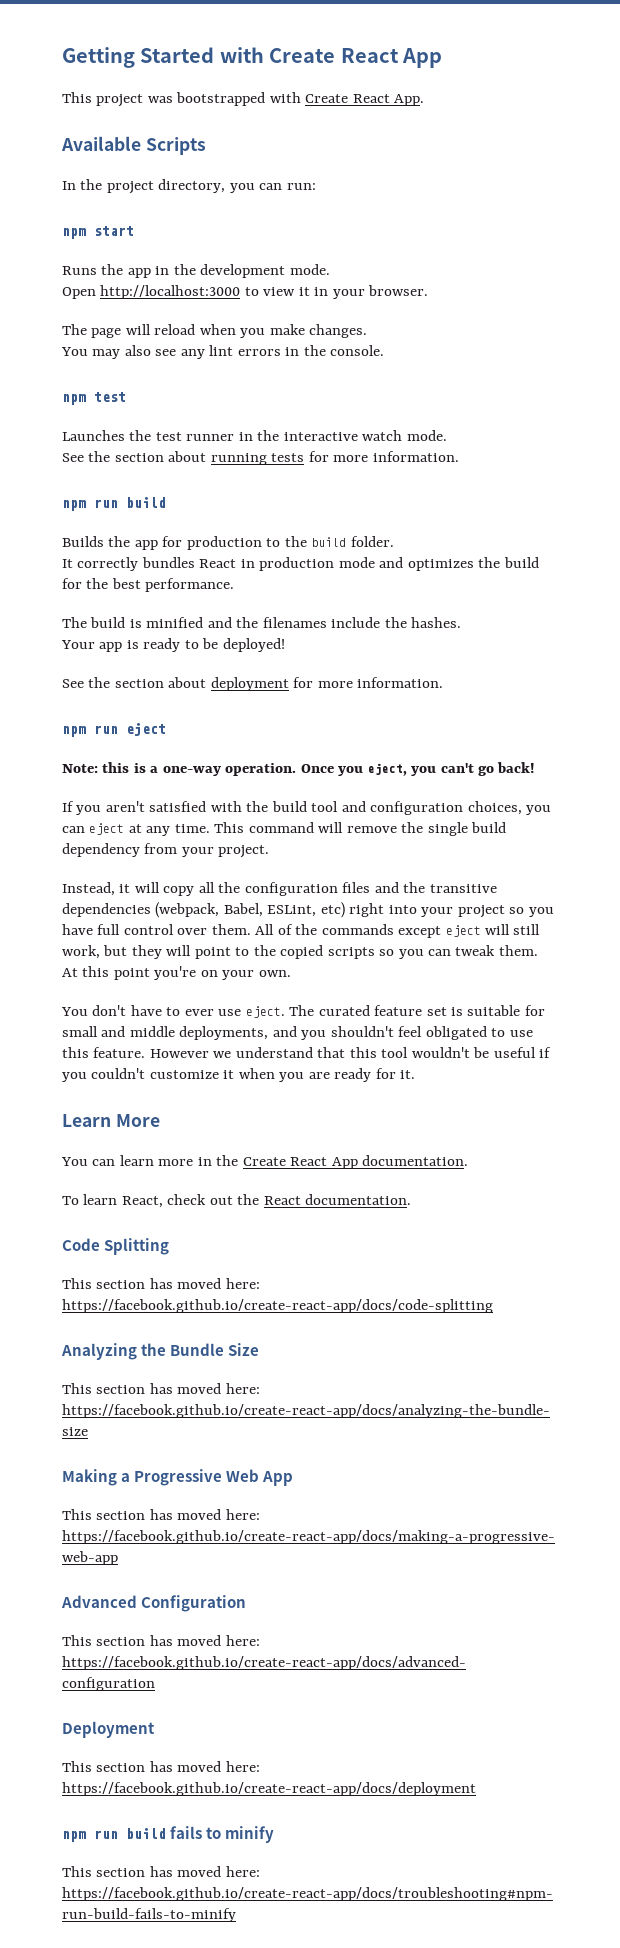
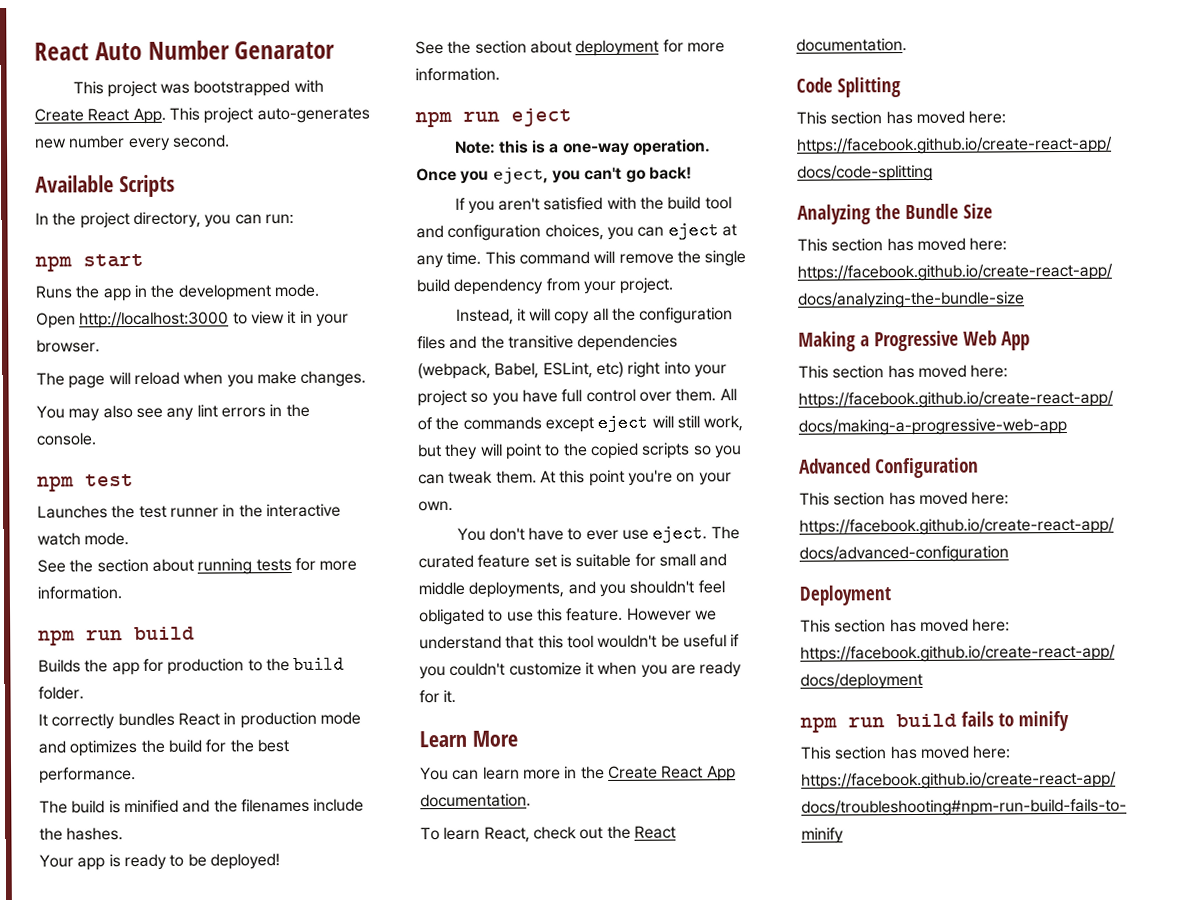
- Getting Started with Create React App
+ React Auto Number Genarator
- This project was bootstrapped with Create React App.
+ This project was bootstrapped with Create React App. This project auto-generates new number every second.

